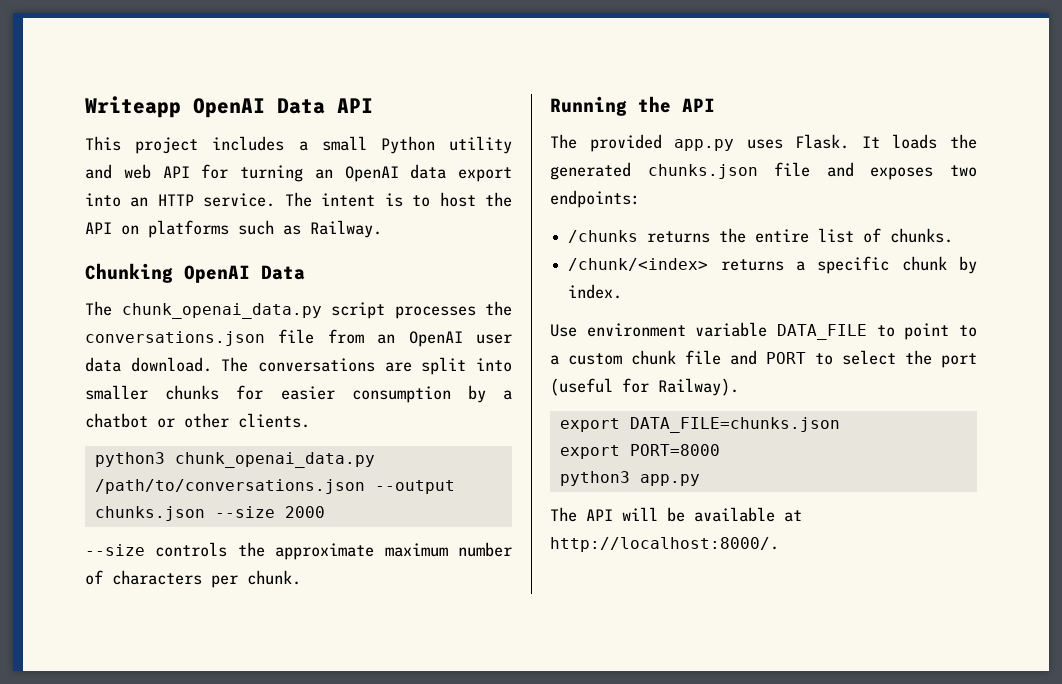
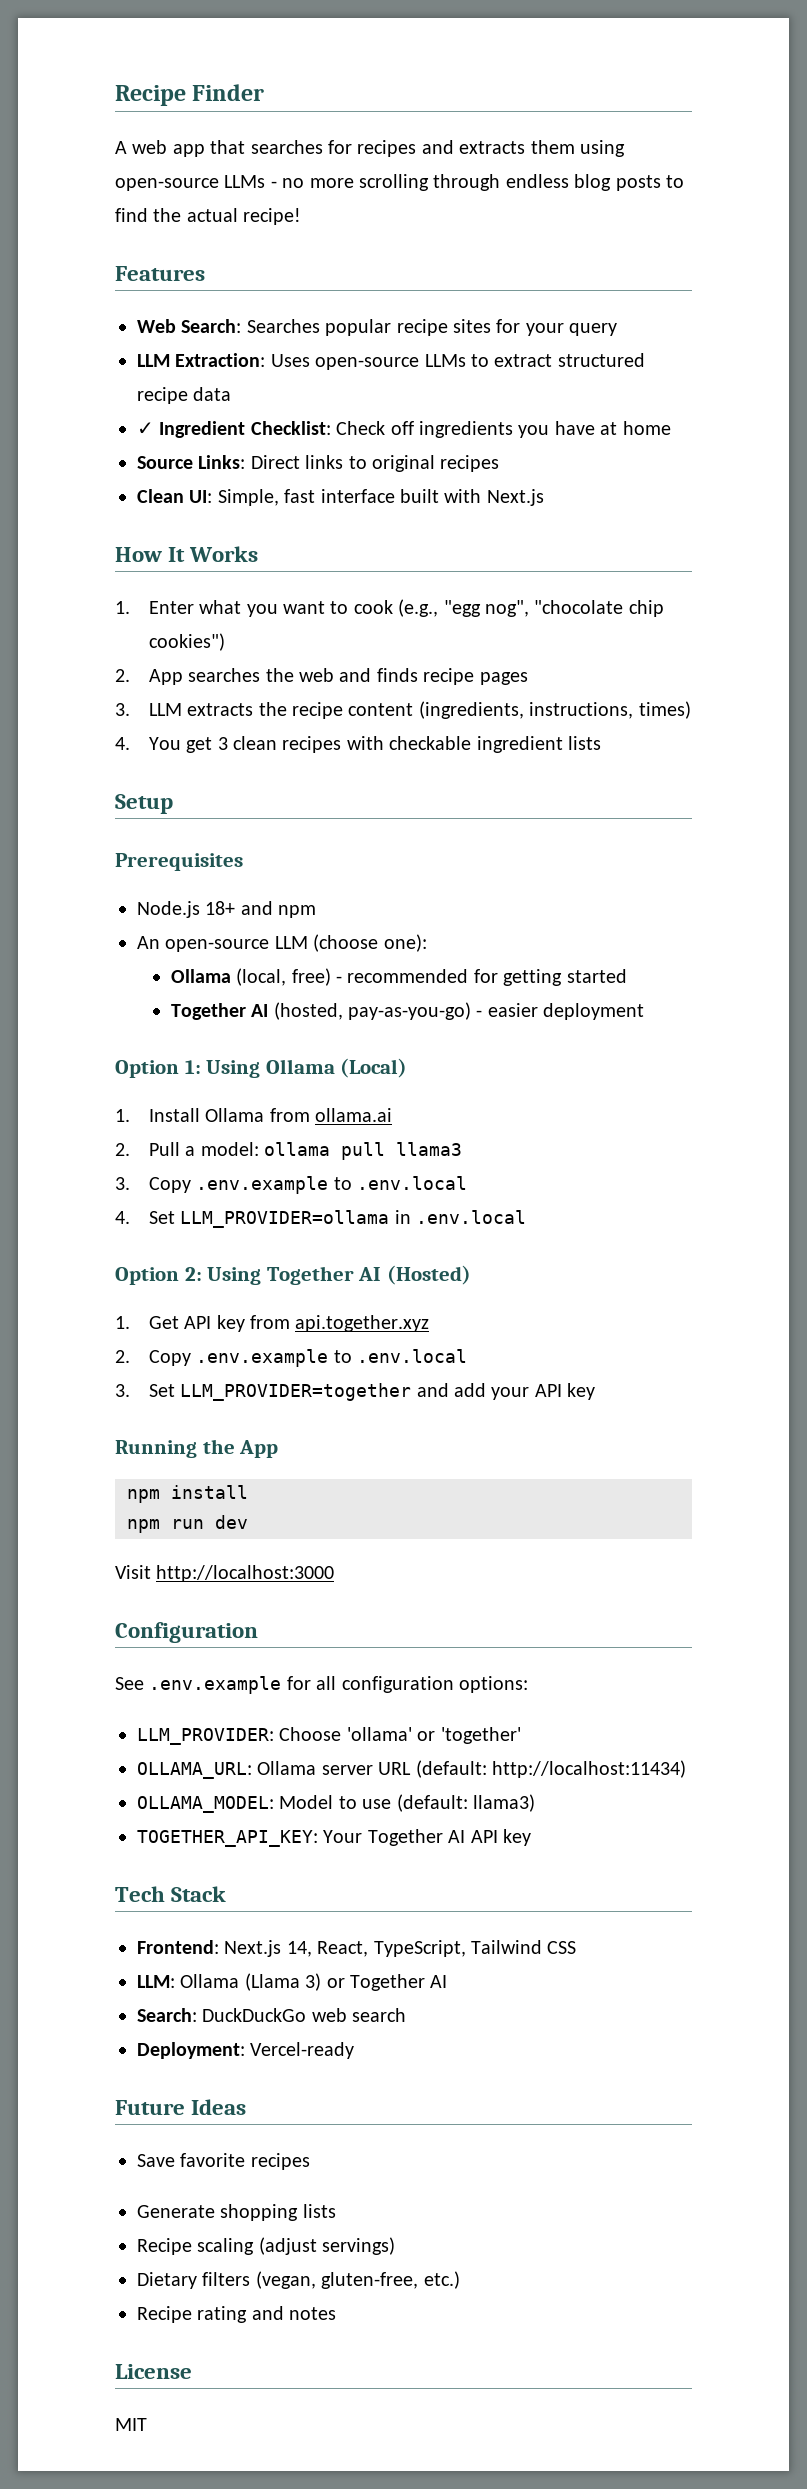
- Writeapp OpenAI Data API
- This project includes a small Python utility and web API for turning an OpenAI data export into an HTTP service. The intent is to host the API on platforms such as Railway.
- Chunking OpenAI Data
- The chunk_openai_data.py script processes the conversations.json file from an OpenAI user data download. The conversations are split into smaller chunks for easier consumption by a chatbot or other clients.
- python3 chunk_openai_data.py /path/to/conversations.json --output chunks.json --size 2000
- --size controls the approximate maximum number of characters per chunk.
- Running the API
- The provided app.py uses Flask. It loads the generated chunks.json file and exposes two endpoints:
- /chunks returns the entire list of chunks.
- /chunk/<index> returns a specific chunk by index.
- Use environment variable DATA_FILE to point to a custom chunk file and PORT to select the port (useful for Railway).
- export DATA_FILE=chunks.json
- export PORT=8000
- python3 app.py
- The API will be available at http://localhost:8000/.
+ Recipe Finder
+ A web app that searches for recipes and extracts them using open-source LLMs - no more scrolling through endless blog posts to find the actual recipe!
+ Features
+ Web Search: Searches popular recipe sites for your query
+ LLM Extraction: Uses open-source LLMs to extract structured recipe data
+ ✓ Ingredient Checklist: Check off ingredients you have at home
+ Source Links: Direct links to original recipes
+ Clean UI: Simple, fast interface built with Next.js
+ How It Works
+ 1. Enter what you want to cook (e.g., "egg nog", "chocolate chip cookies")
+ 2. App searches the web and finds recipe pages
+ 3. LLM extracts the recipe content (ingredients, instructions, times)
+ 4. You get 3 clean recipes with checkable ingredient lists
+ Setup
+ Prerequisites
+ Node.js 18+ and npm
+ An open-source LLM (choose one):
+ Ollama (local, free) - recommended for getting started
+ Together AI (hosted, pay-as-you-go) - easier deployment
+ Option 1: Using Ollama (Local)
+ 1. Install Ollama from ollama.ai
+ 2. Pull a model: ollama pull llama3
+ 3. Copy .env.example to .env.local
+ 4. Set LLM_PROVIDER=ollama in .env.local
+ Option 2: Using Together AI (Hosted)
+ 1. Get API key from api.together.xyz
+ 2. Copy .env.example to .env.local
+ 3. Set LLM_PROVIDER=together and add your API key
+ Running the App
+ npm install
+ npm run dev
+ Visit http://localhost:3000
+ Configuration
+ See .env.example for all configuration options:
+ LLM_PROVIDER: Choose 'ollama' or 'together'
+ OLLAMA_URL: Ollama server URL (default: http://localhost:11434)
+ OLLAMA_MODEL: Model to use (default: llama3)
+ TOGETHER_API_KEY: Your Together AI API key
+ Tech Stack
+ Frontend: Next.js 14, React, TypeScript, Tailwind CSS
+ LLM: Ollama (Llama 3) or Together AI
+ Search: DuckDuckGo web search
+ Deployment: Vercel-ready
+ Future Ideas
+ Save favorite recipes
+ Generate shopping lists
+ Recipe scaling (adjust servings)
+ Dietary filters (vegan, gluten-free, etc.)
+ Recipe rating and notes
+ License
+ MIT

